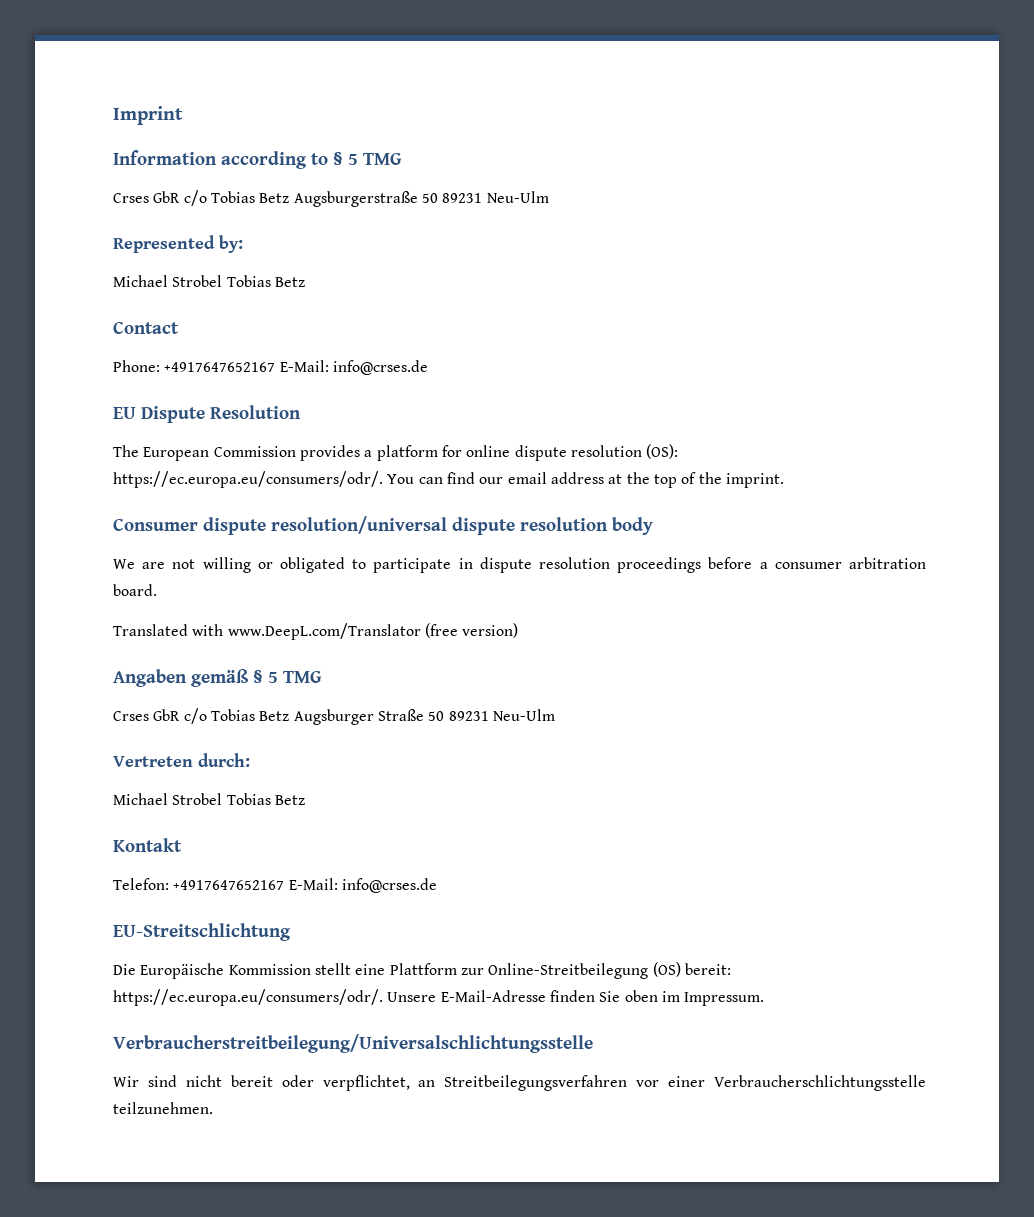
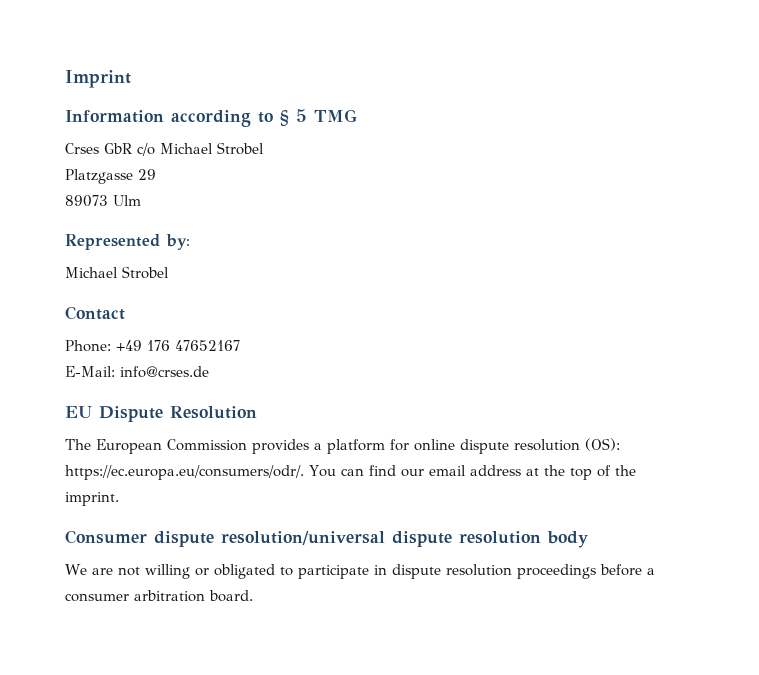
- Crses GbR c/o Tobias Betz Augsburgerstraße 50 89231 Neu-Ulm
+ Crses GbR c/o Michael Strobel
+ Platzgasse 29
+ 89073 Ulm
  Represented by:
- Michael Strobel Tobias Betz
+ Michael Strobel
- Phone: +4917647652167 E-Mail: info@crses.de
+ Phone: +49 176 47652167
+ E-Mail: info@crses.de
- Translated with www.DeepL.com/Translator (free version)
- Angaben gemäß § 5 TMG
- Crses GbR c/o Tobias Betz Augsburger Straße 50 89231 Neu-Ulm
- Vertreten durch:
- Michael Strobel Tobias Betz
- Kontakt
- Telefon: +4917647652167 E-Mail: info@crses.de
- EU-Streitschlichtung
- Die Europäische Kommission stellt eine Plattform zur Online-Streitbeilegung (OS) bereit: https://ec.europa.eu/consumers/odr/. Unsere E-Mail-Adresse finden Sie oben im Impressum.
- Verbraucherstreitbeilegung/Universalschlichtungsstelle
- Wir sind nicht bereit oder verpflichtet, an Streitbeilegungsverfahren vor einer Verbraucherschlichtungsstelle teilzunehmen.

